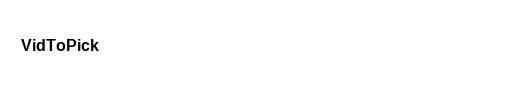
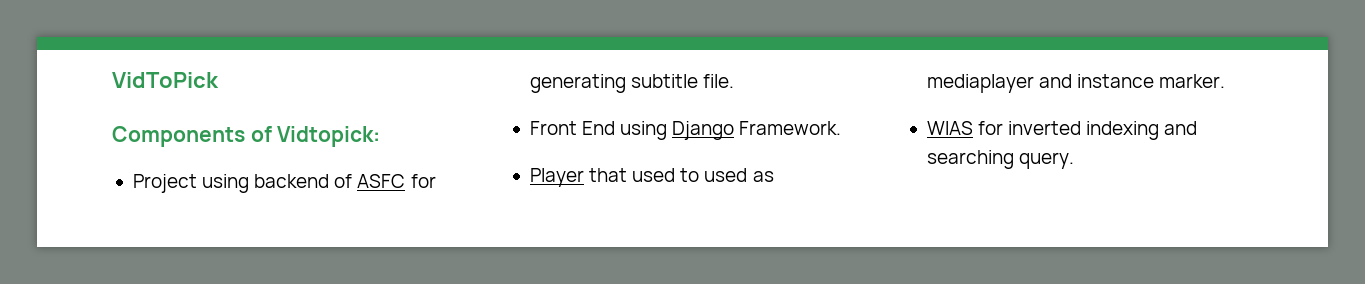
+ Components of Vidtopick:
+ Project using backend of ASFC for generating subtitle file.
+ Front End using Django Framework.
+ Player that used to used as mediaplayer and instance marker.
+ WIAS for inverted indexing and searching query.

